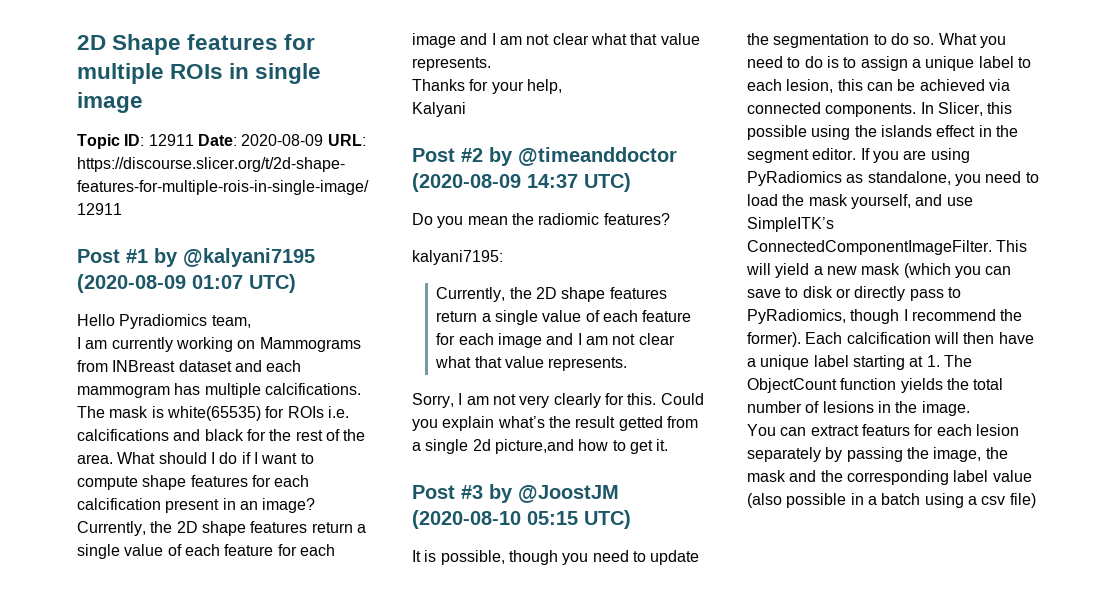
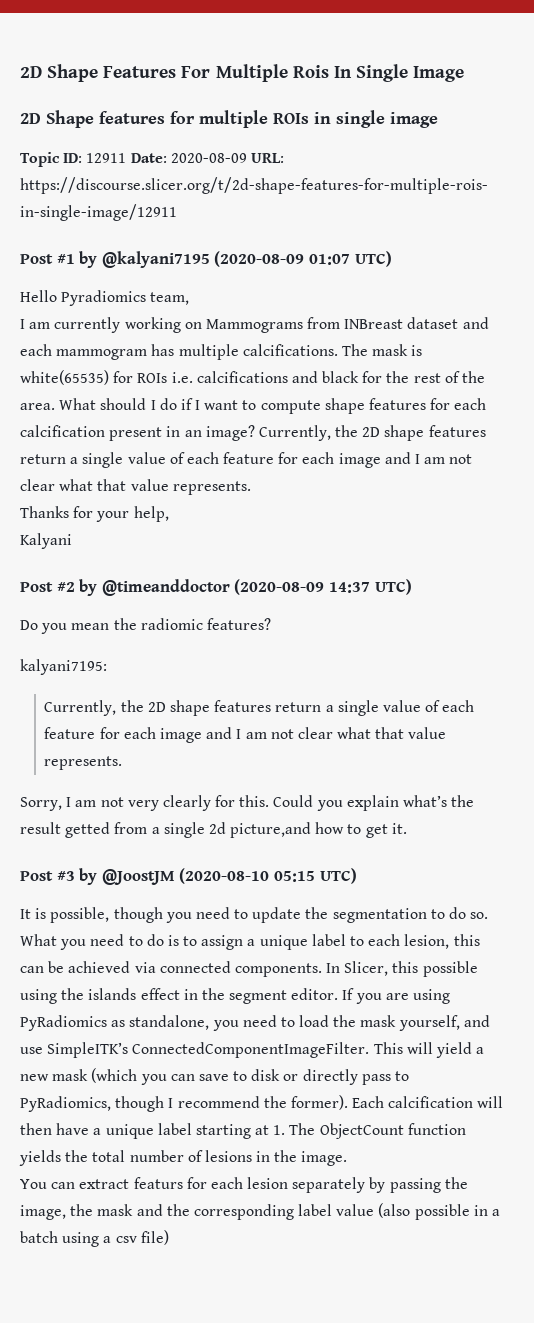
+ 2D Shape Features For Multiple Rois In Single Image

